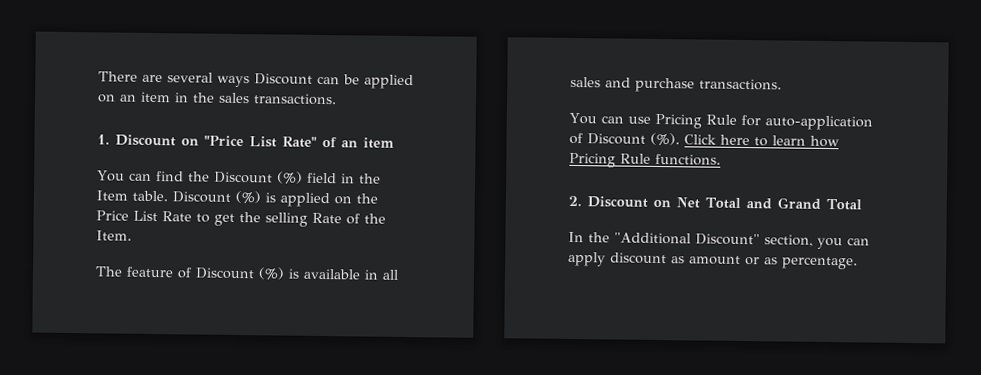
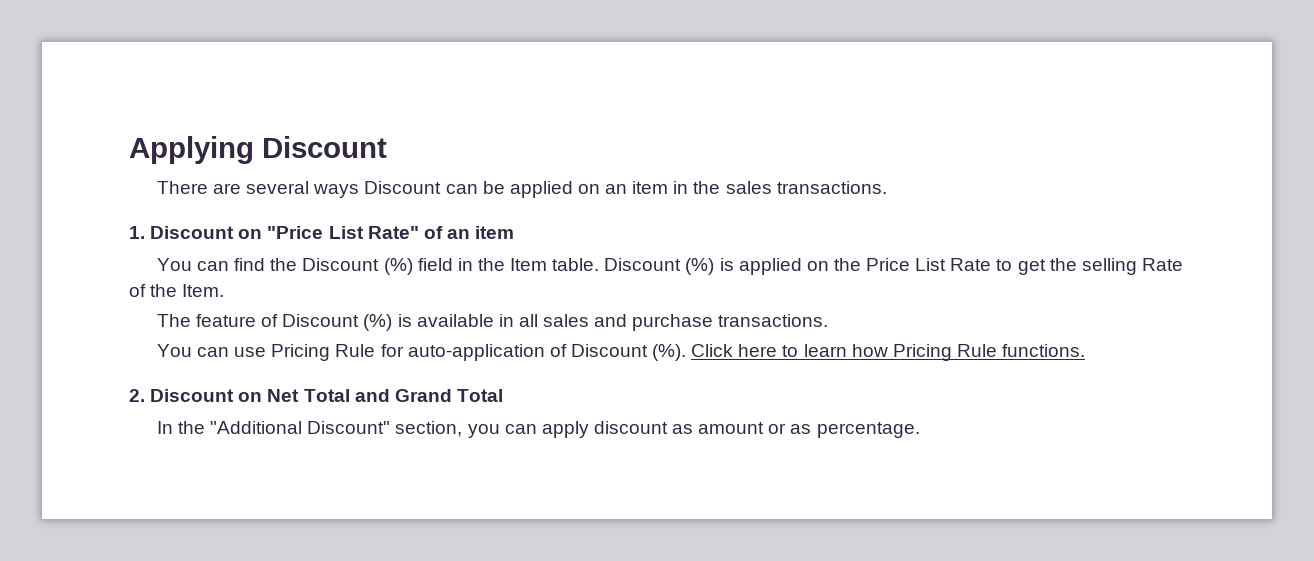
+ Applying Discount

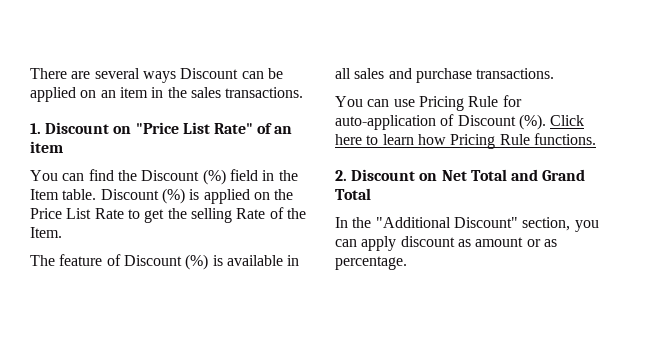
- Applying Discount

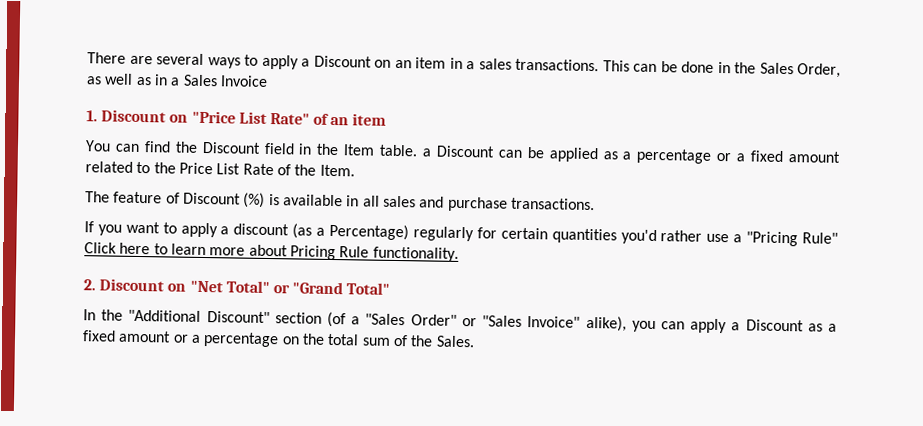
- There are several ways Discount can be applied on an item in the sales transactions.
+ There are several ways to apply a Discount on an item in a sales transactions. This can be done in the Sales Order, as well as in a Sales Invoice
- You can find the Discount (%) field in the Item table. Discount (%) is applied on the Price List Rate to get the selling Rate of the Item.
+ You can find the Discount field in the Item table. a Discount can be applied as a percentage or a fixed amount related to the Price List Rate of the Item.
- You can use Pricing Rule for auto-application of Discount (%). Click here to learn how Pricing Rule functions.
+ If you want to apply a discount (as a Percentage) regularly for certain quantities you'd rather use a "Pricing Rule" Click here to learn more about Pricing Rule functionality.
- 2. Discount on Net Total and Grand Total
+ 2. Discount on "Net Total" or "Grand Total"
- In the "Additional Discount" section, you can apply discount as amount or as percentage.
+ In the "Additional Discount" section (of a "Sales Order" or "Sales Invoice" alike), you can apply a Discount as a fixed amount or a percentage on the total sum of the Sales.

